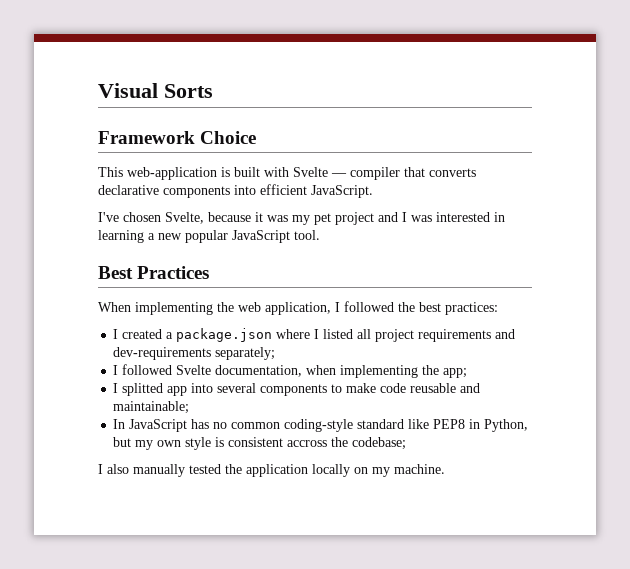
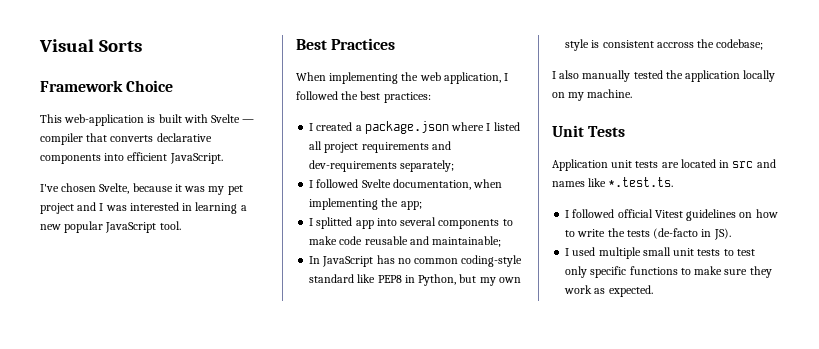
+ Unit Tests
+ Application unit tests are located in src and names like *.test.ts.
+ I followed official Vitest guidelines on how to write the tests (de-facto in JS).
+ I used multiple small unit tests to test only specific functions to make sure they work as expected.

